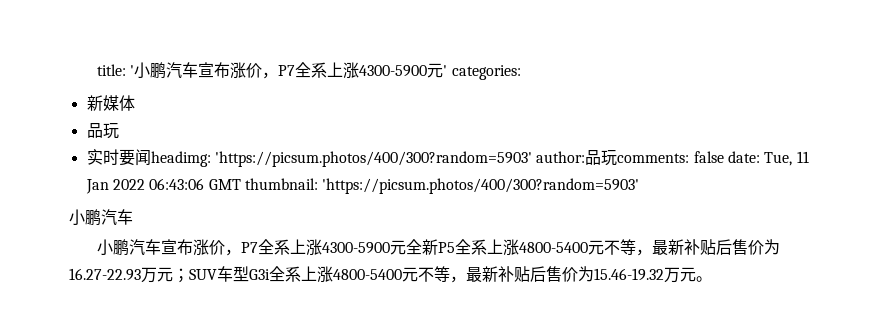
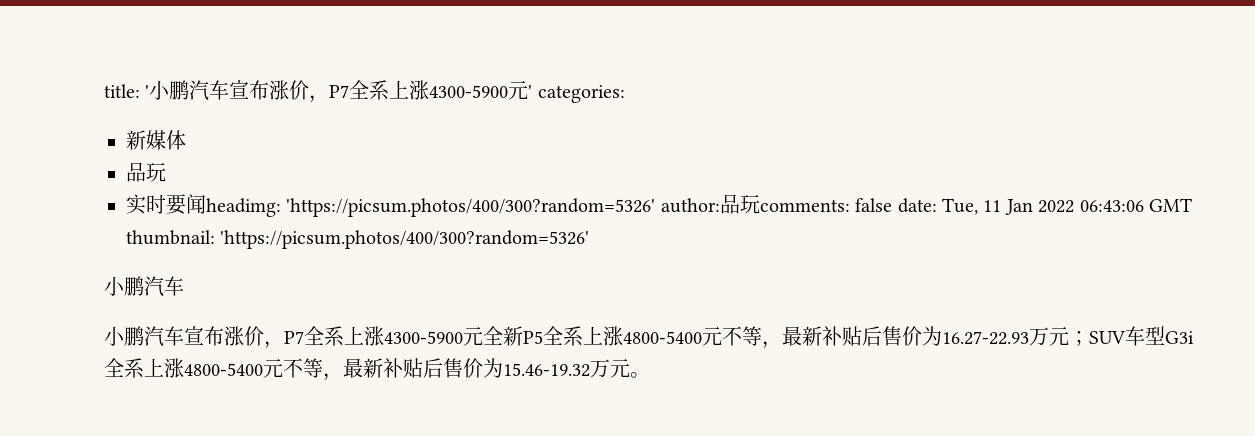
- 实时要闻headimg: 'https://picsum.photos/400/300?random=5903' author:品玩comments: false date: Tue, 11 Jan 2022 06:43:06 GMT thumbnail: 'https://picsum.photos/400/300?random=5903'
+ 实时要闻headimg: 'https://picsum.photos/400/300?random=5326' author:品玩comments: false date: Tue, 11 Jan 2022 06:43:06 GMT thumbnail: 'https://picsum.photos/400/300?random=5326'

